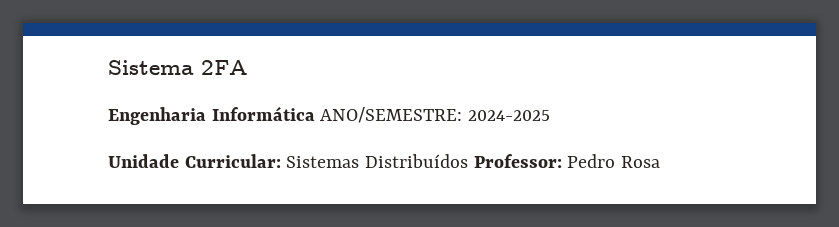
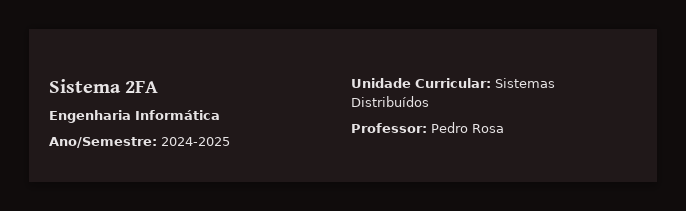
- Engenharia Informática ANO/SEMESTRE: 2024-2025
+ Engenharia Informática
+ Ano/Semestre: 2024-2025
- Unidade Curricular: Sistemas Distribuídos Professor: Pedro Rosa
+ Unidade Curricular: Sistemas Distribuídos
+ Professor: Pedro Rosa

